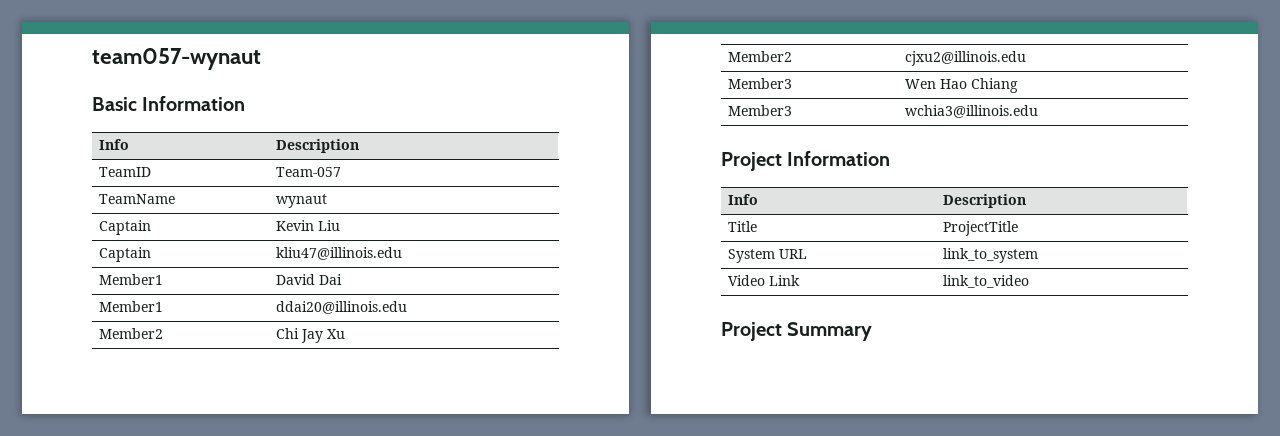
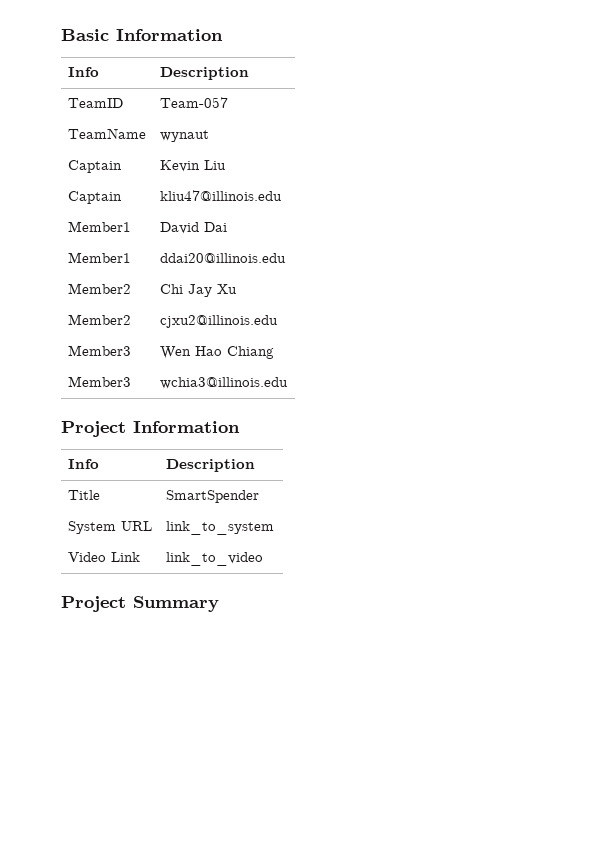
- team057-wynaut
- Title | ProjectTitle
+ Title | SmartSpender

